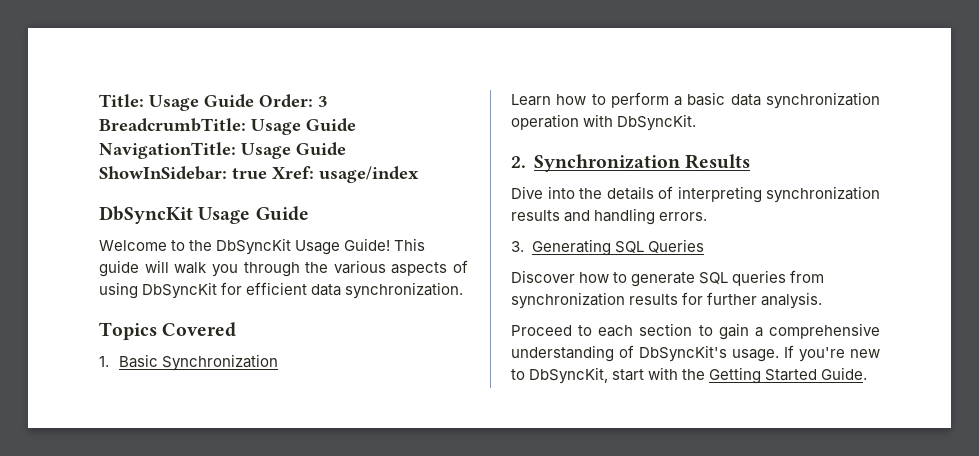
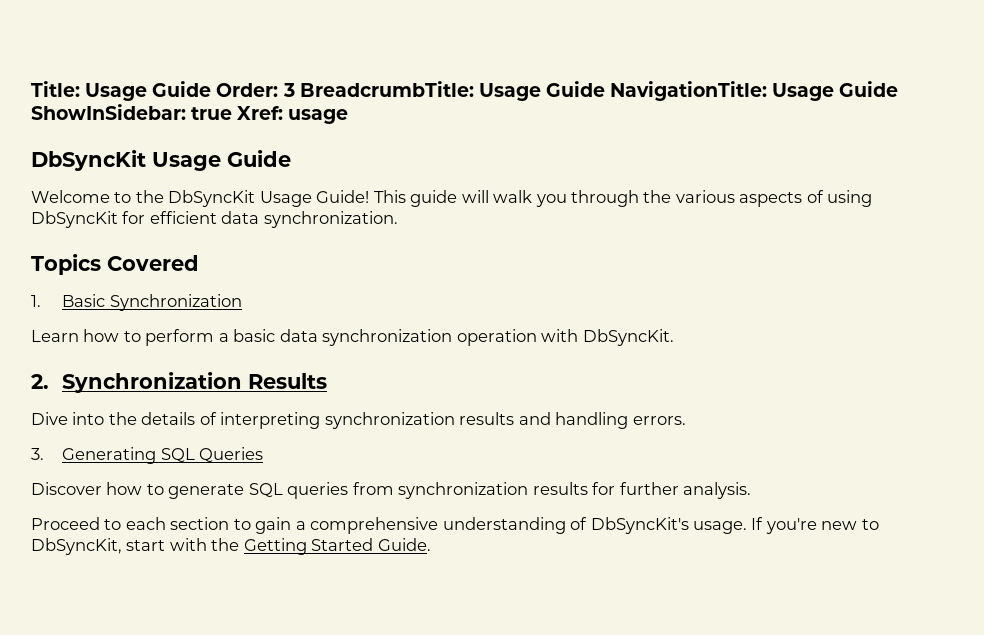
- Title: Usage Guide Order: 3 BreadcrumbTitle: Usage Guide NavigationTitle: Usage Guide ShowInSidebar: true Xref: usage/index
+ Title: Usage Guide Order: 3 BreadcrumbTitle: Usage Guide NavigationTitle: Usage Guide ShowInSidebar: true Xref: usage

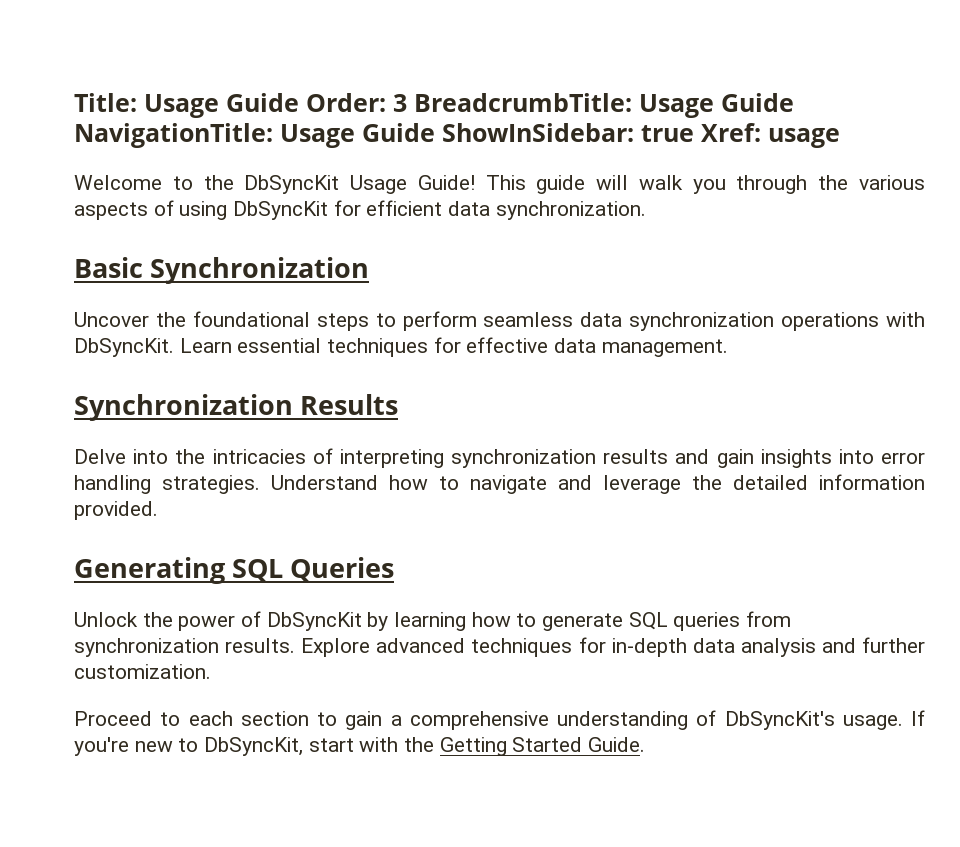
- DbSyncKit Usage Guide
- Topics Covered
- 1. Basic Synchronization
+ Basic Synchronization
- Learn how to perform a basic data synchronization operation with DbSyncKit.
- 2. Synchronization Results
+ Uncover the foundational steps to perform seamless data synchronization operations with DbSyncKit. Learn essential techniques for effective data management.
+ Synchronization Results
- Dive into the details of interpreting synchronization results and handling errors.
- 3. Generating SQL Queries
- Discover how to generate SQL queries from synchronization results for further analysis.
+ Delve into the intricacies of interpreting synchronization results and gain insights into error handling strategies. Understand how to navigate and leverage the detailed information provided.
+ Generating SQL Queries
+ Unlock the power of DbSyncKit by learning how to generate SQL queries from synchronization results. Explore advanced techniques for in-depth data analysis and further customization.

